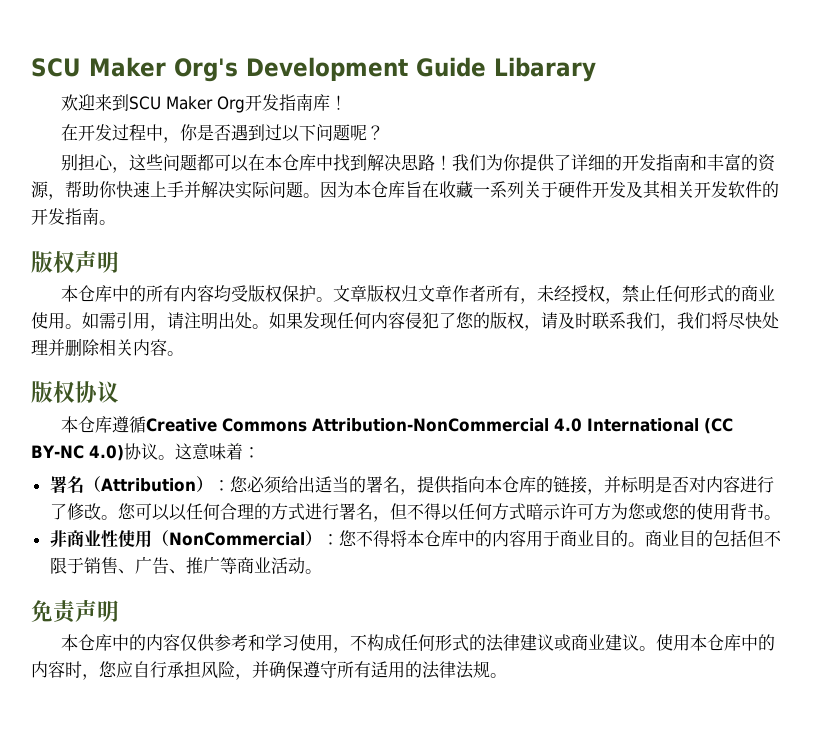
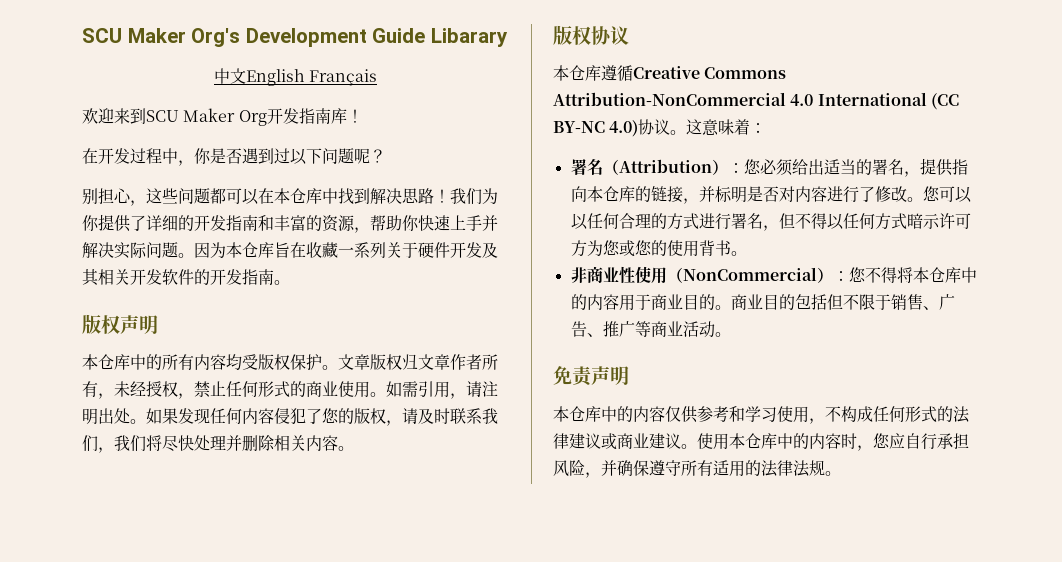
+ 中文English Français

